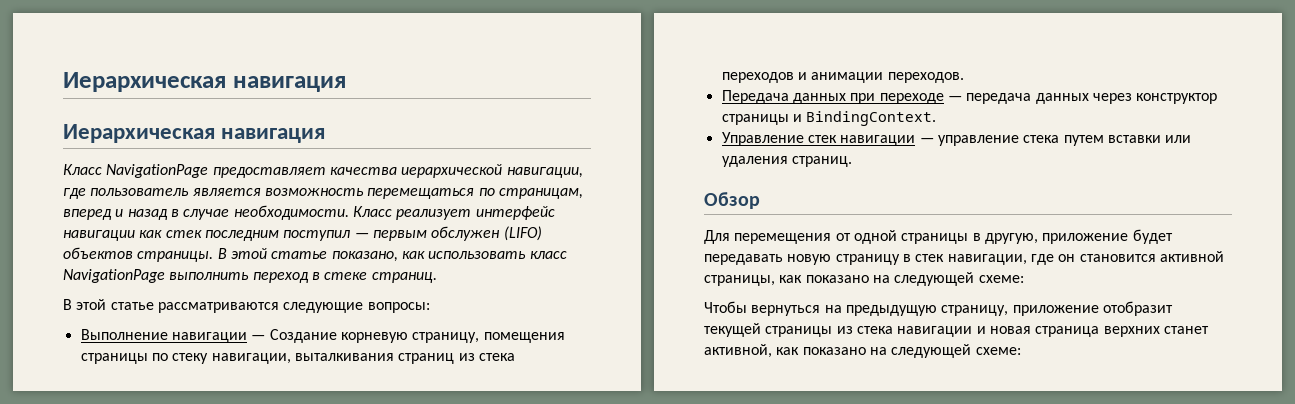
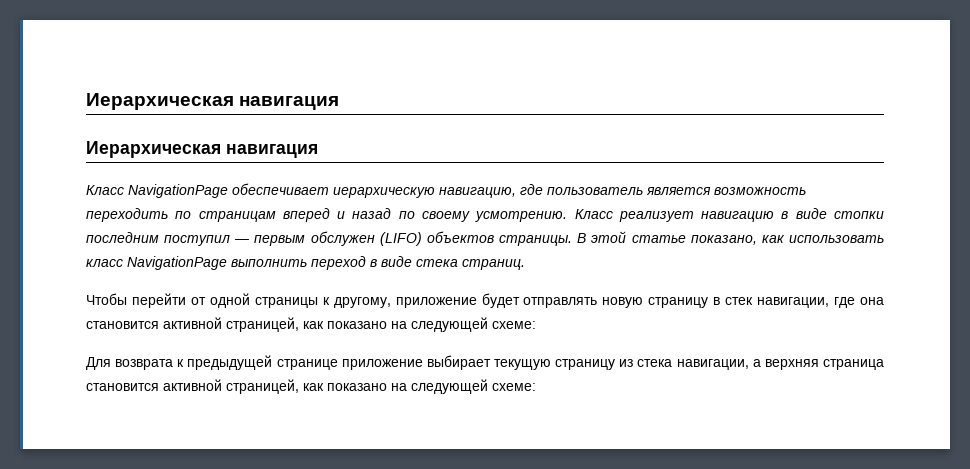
- Класс NavigationPage предоставляет качества иерархической навигации, где пользователь является возможность перемещаться по страницам, вперед и назад в случае необходимости. Класс реализует интерфейс навигации как стек последним поступил — первым обслужен (LIFO) объектов страницы.
+ Класс NavigationPage обеспечивает иерархическую навигацию, где пользователь является возможность переходить по страницам вперед и назад по своему усмотрению. Класс реализует навигацию в виде стопки последним поступил — первым обслужен (LIFO) объектов страницы.
- В этой статье показано, как использовать класс NavigationPage выполнить переход в стеке страниц.
- В этой статье рассматриваются следующие вопросы:
- Выполнение навигации — Создание корневую страницу, помещения страницы по стеку навигации, выталкивания страниц из стека переходов и анимации переходов.
- Передача данных при переходе — передача данных через конструктор страницы и BindingContext.
- Управление стек навигации — управление стека путем вставки или удаления страниц.
- Обзор
- Для перемещения от одной страницы в другую, приложение будет передавать новую страницу в стек навигации, где он становится активной страницы, как показано на следующей схеме:
+ В этой статье показано, как использовать класс NavigationPage выполнить переход в виде стека страниц.
+ Чтобы перейти от одной страницы к другому, приложение будет отправлять новую страницу в стек навигации, где она становится активной страницей, как показано на следующей схеме:
- Чтобы вернуться на предыдущую страницу, приложение отобразит текущей страницы из стека навигации и новая страница верхних станет активной, как показано на следующей схеме:
+ Для возврата к предыдущей странице приложение выбирает текущую страницу из стека навигации, а верхняя страница становится активной страницей, как показано на следующей схеме:

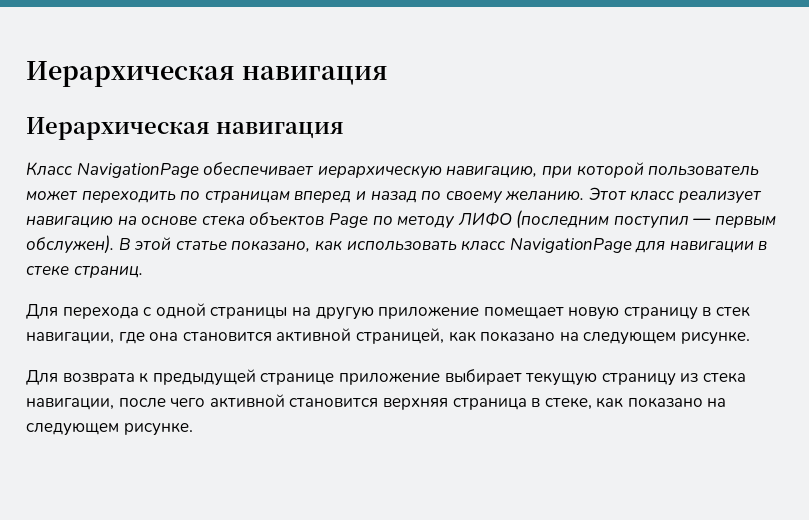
- Класс NavigationPage обеспечивает иерархическую навигацию, где пользователь является возможность переходить по страницам вперед и назад по своему усмотрению. Класс реализует навигацию в виде стопки последним поступил — первым обслужен (LIFO) объектов страницы.
+ Класс NavigationPage обеспечивает иерархическую навигацию, при которой пользователь может переходить по страницам вперед и назад по своему желанию. Этот класс реализует навигацию на основе стека объектов Page по методу ЛИФО (последним поступил — первым обслужен).
- В этой статье показано, как использовать класс NavigationPage выполнить переход в виде стека страниц.
- Чтобы перейти от одной страницы к другому, приложение будет отправлять новую страницу в стек навигации, где она становится активной страницей, как показано на следующей схеме:
+ В этой статье показано, как использовать класс NavigationPage для навигации в стеке страниц.
+ Для перехода с одной страницы на другую приложение помещает новую страницу в стек навигации, где она становится активной страницей, как показано на следующем рисунке.
- Для возврата к предыдущей странице приложение выбирает текущую страницу из стека навигации, а верхняя страница становится активной страницей, как показано на следующей схеме:
+ Для возврата к предыдущей странице приложение выбирает текущую страницу из стека навигации, после чего активной становится верхняя страница в стеке, как показано на следующем рисунке.

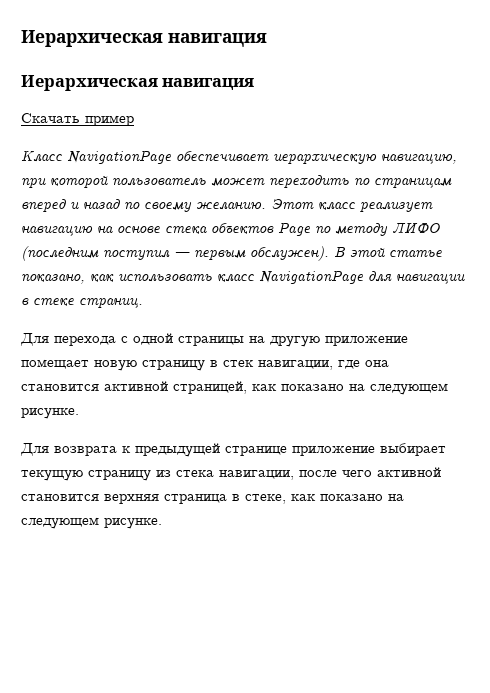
+ Скачать пример

